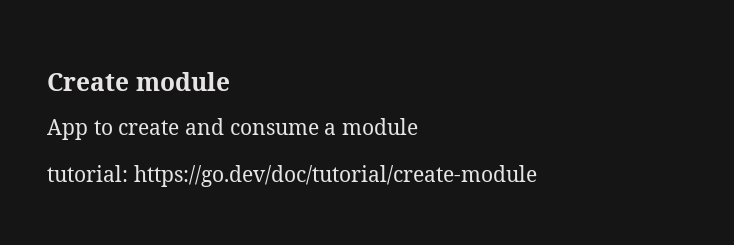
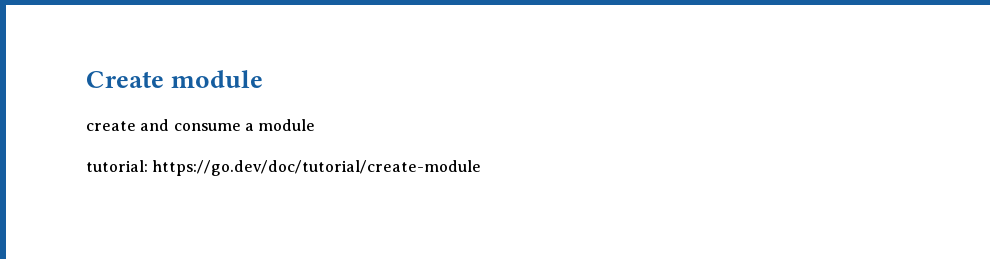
- App to create and consume a module
+ create and consume a module

